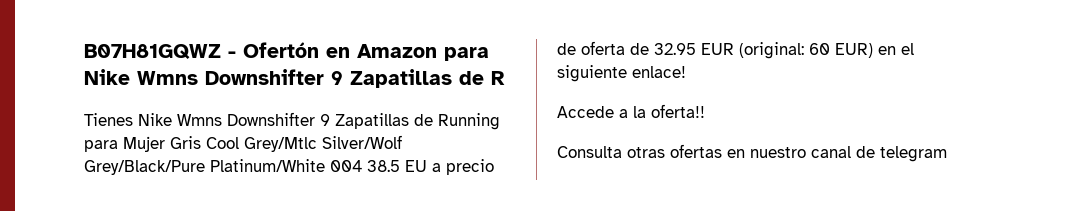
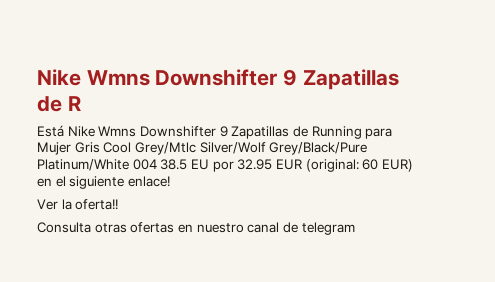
- B07H81GQWZ - Ofertón en Amazon para Nike Wmns Downshifter 9 Zapatillas de R
+ Nike Wmns Downshifter 9 Zapatillas de R
- Tienes Nike Wmns Downshifter 9 Zapatillas de Running para Mujer Gris Cool Grey/Mtlc Silver/Wolf Grey/Black/Pure Platinum/White 004 38.5 EU a precio de oferta de 32.95 EUR (original: 60 EUR) en el siguiente enlace!
+ Está Nike Wmns Downshifter 9 Zapatillas de Running para Mujer Gris Cool Grey/Mtlc Silver/Wolf Grey/Black/Pure Platinum/White 004 38.5 EU por 32.95 EUR (original: 60 EUR) en el siguiente enlace!
- Accede a la oferta!!
+ Ver la oferta!!

